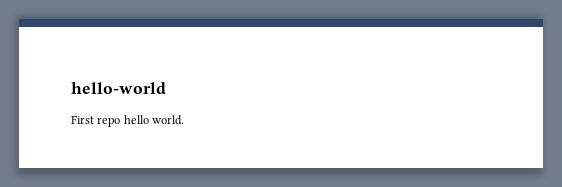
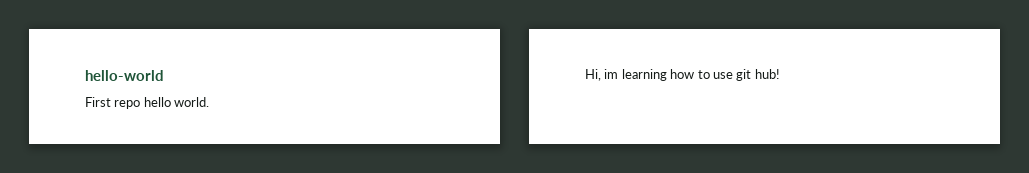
+ Hi, im learning how to use git hub!

